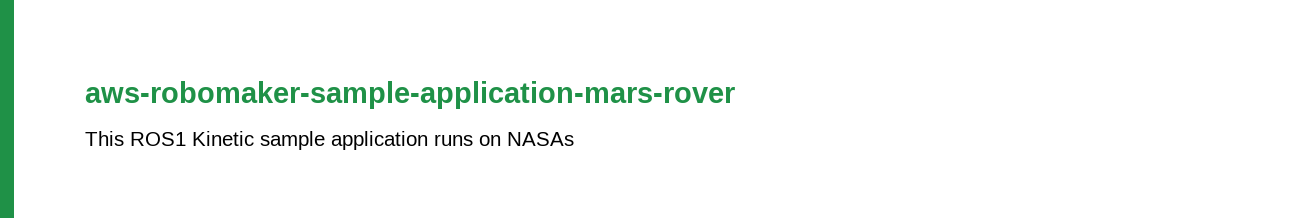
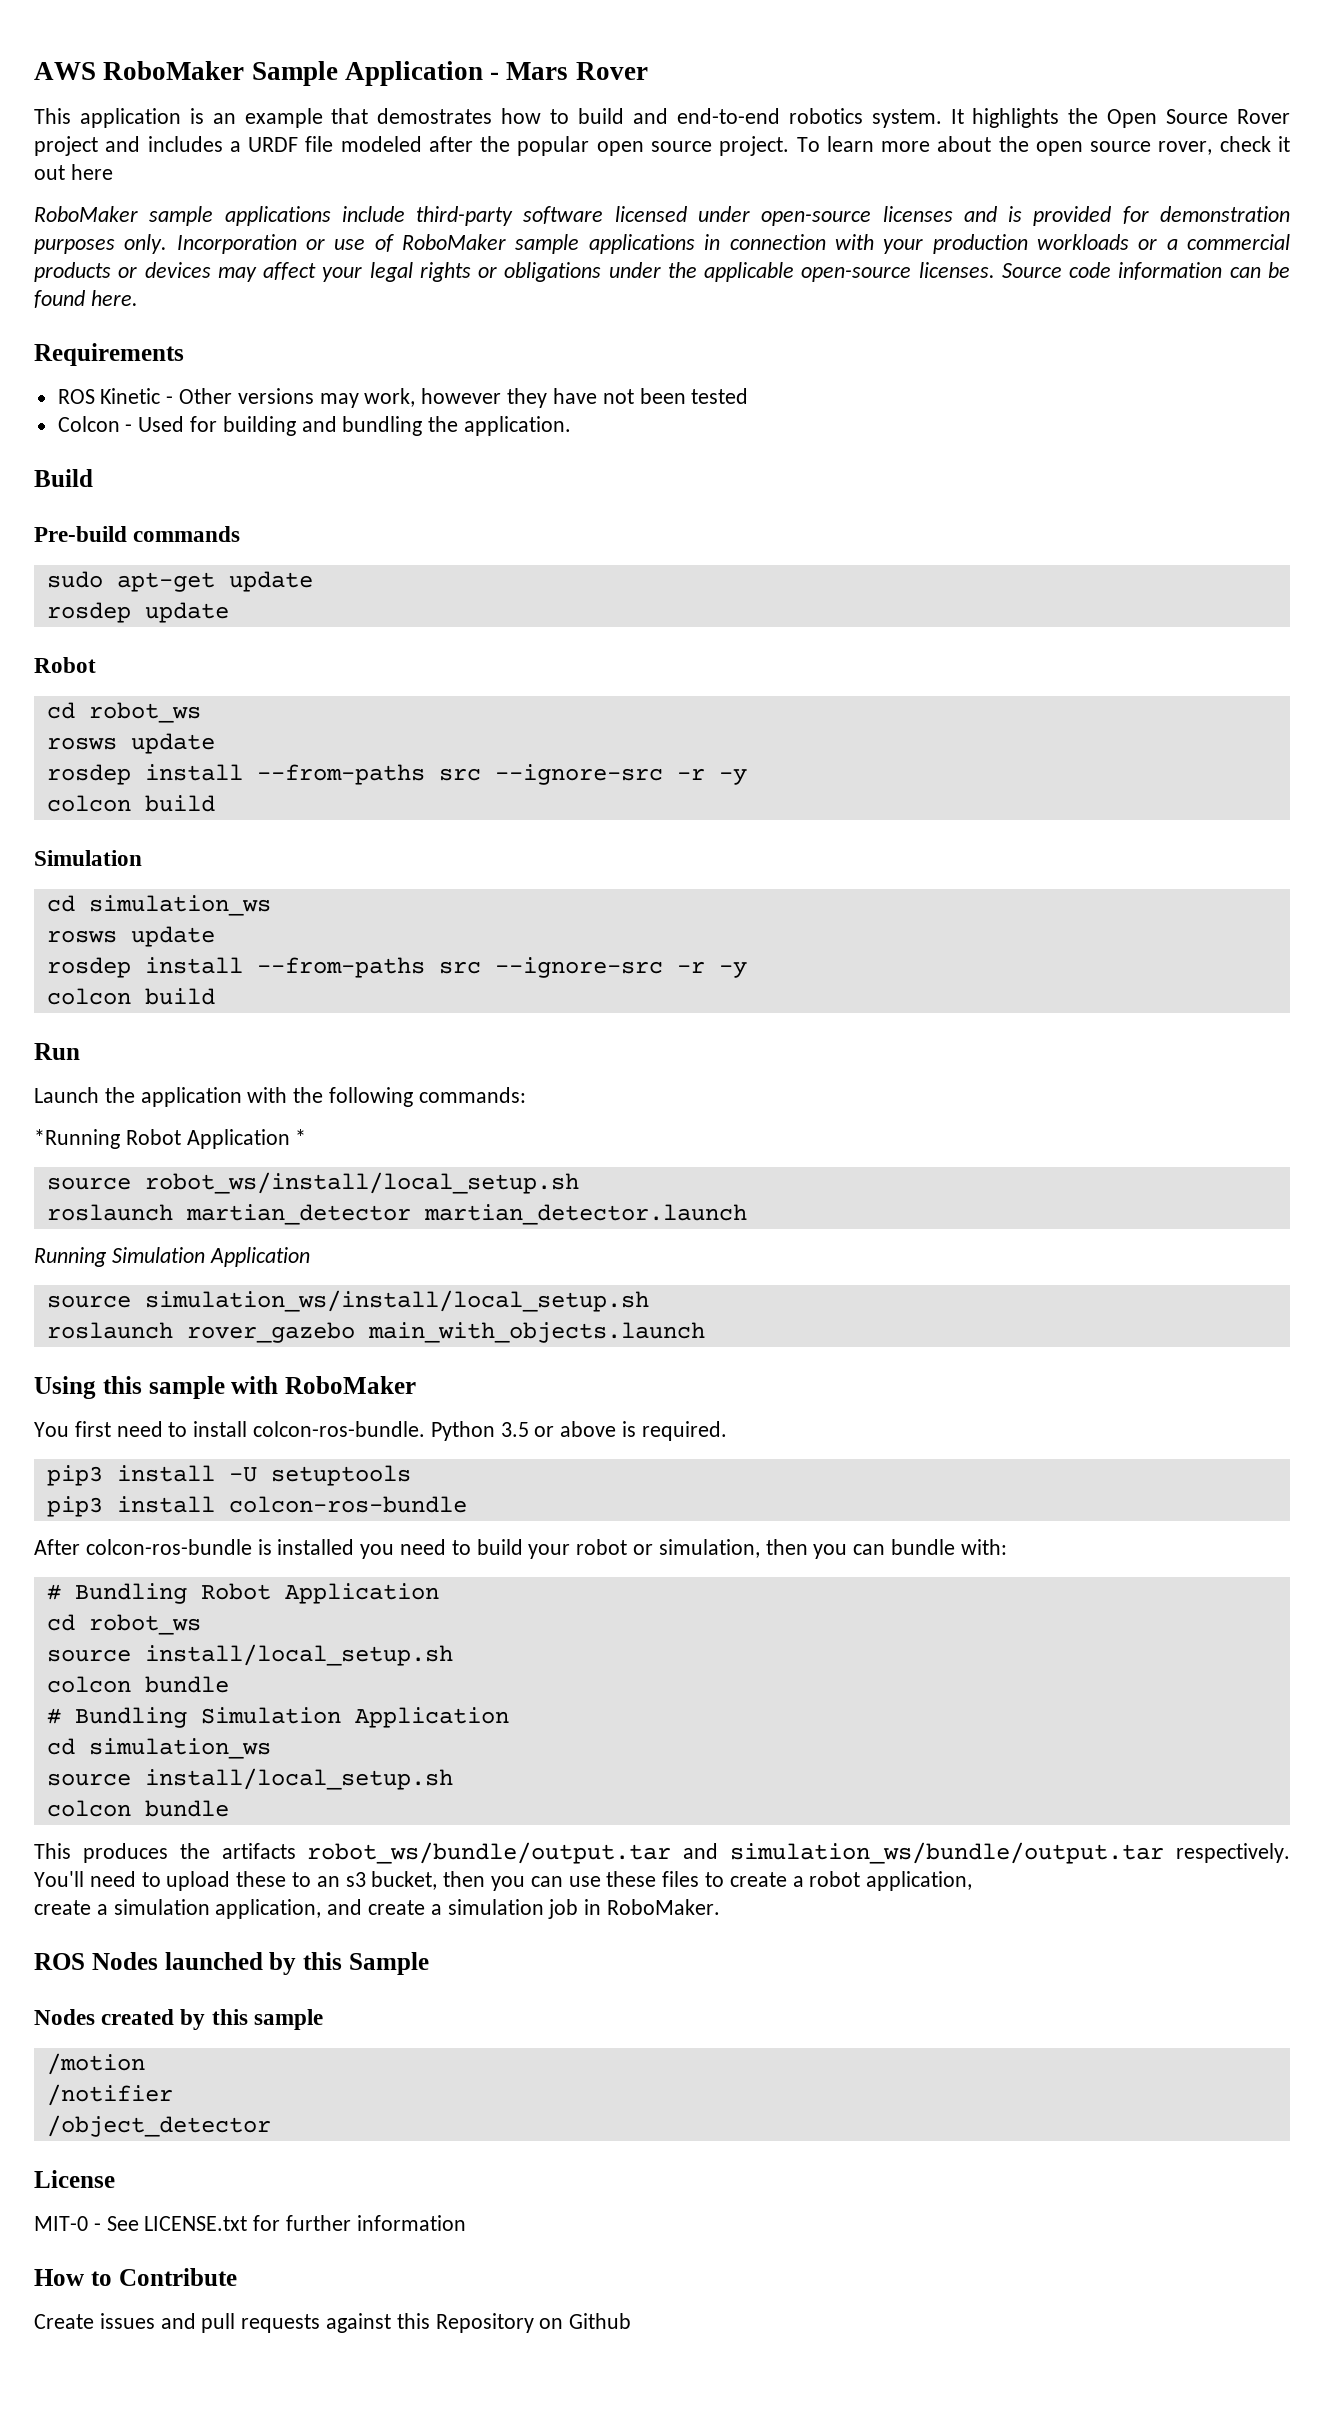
- aws-robomaker-sample-application-mars-rover
- This ROS1 Kinetic sample application runs on NASAs
+ AWS RoboMaker Sample Application - Mars Rover
+ This application is an example that demostrates how to build and end-to-end robotics system. It highlights the Open Source Rover project and includes a URDF file modeled after the popular open source project. To learn more about the open source rover, check it out here
+ RoboMaker sample applications include third-party software licensed under open-source licenses and is provided for demonstration purposes only. Incorporation or use of RoboMaker sample applications in connection with your production workloads or a commercial products or devices may affect your legal rights or obligations under the applicable open-source licenses. Source code information can be found here.
+ Requirements
+ ROS Kinetic - Other versions may work, however they have not been tested
+ Colcon - Used for building and bundling the application.
+ Build
+ Pre-build commands
+ sudo apt-get update
+ rosdep update
+ Robot
+ cd robot_ws
+ rosws update
+ rosdep install --from-paths src --ignore-src -r -y
+ colcon build
+ Simulation
+ cd simulation_ws
+ rosws update
+ rosdep install --from-paths src --ignore-src -r -y
+ colcon build
+ Run
+ Launch the application with the following commands:
+ *Running Robot Application *
+ source robot_ws/install/local_setup.sh
+ roslaunch martian_detector martian_detector.launch
+ Running Simulation Application
+ source simulation_ws/install/local_setup.sh
+ roslaunch rover_gazebo main_with_objects.launch
+ Using this sample with RoboMaker
+ You first need to install colcon-ros-bundle. Python 3.5 or above is required.
+ pip3 install -U setuptools
+ pip3 install colcon-ros-bundle
+ After colcon-ros-bundle is installed you need to build your robot or simulation, then you can bundle with:
+ # Bundling Robot Application
+ cd robot_ws
+ source install/local_setup.sh
+ colcon bundle
+ # Bundling Simulation Application
+ cd simulation_ws
+ source install/local_setup.sh
+ colcon bundle
+ This produces the artifacts robot_ws/bundle/output.tar and simulation_ws/bundle/output.tar respectively. You'll need to upload these to an s3 bucket, then you can use these files to create a robot application,
+ create a simulation application, and create a simulation job in RoboMaker.
+ ROS Nodes launched by this Sample
+ Nodes created by this sample
+ /motion
+ /notifier
+ /object_detector
+ License
+ MIT-0 - See LICENSE.txt for further information
+ How to Contribute
+ Create issues and pull requests against this Repository on Github

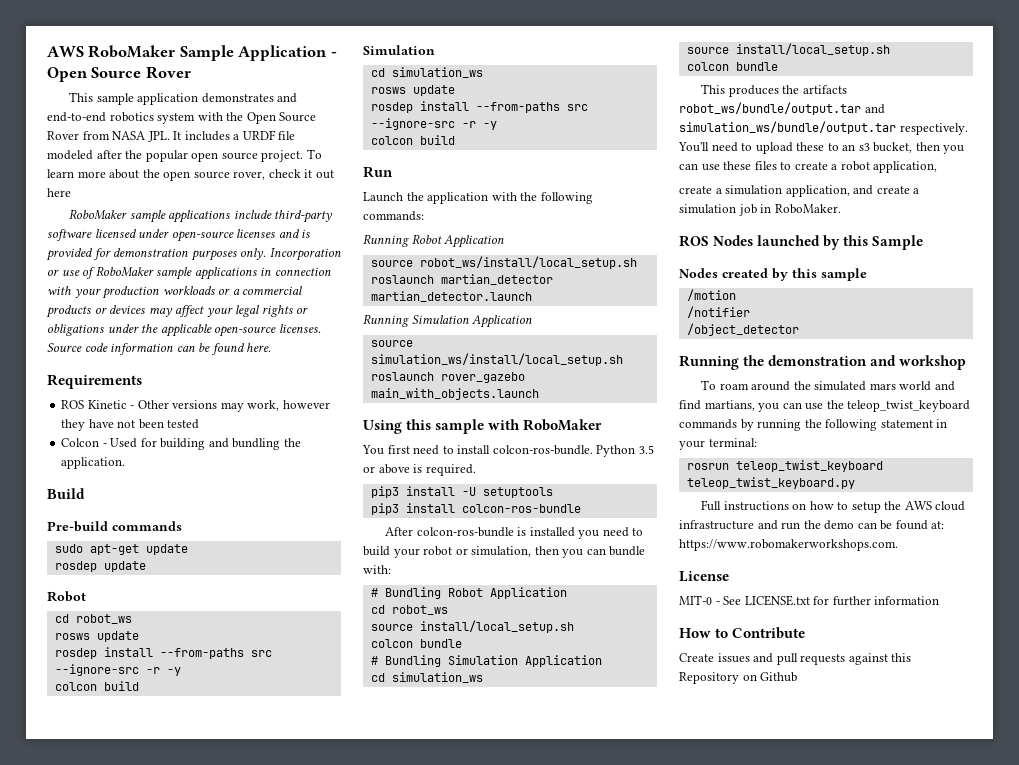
- AWS RoboMaker Sample Application - Mars Rover
+ AWS RoboMaker Sample Application - Open Source Rover
- This application is an example that demostrates how to build and end-to-end robotics system. It highlights the Open Source Rover project and includes a URDF file modeled after the popular open source project.
+ This sample application demonstrates and end-to-end robotics system with the Open Source Rover from NASA JPL. It includes a URDF file modeled after the popular open source project.
- *Running Robot Application *
+ Running Robot Application
+ Running the demonstration and workshop
+ To roam around the simulated mars world and find martians, you can use the teleop_twist_keyboard commands by running the following statement in your terminal:
+ rosrun teleop_twist_keyboard teleop_twist_keyboard.py
+ Full instructions on how to setup the AWS cloud infrastructure and run the demo can be found at: https://www.robomakerworkshops.com.

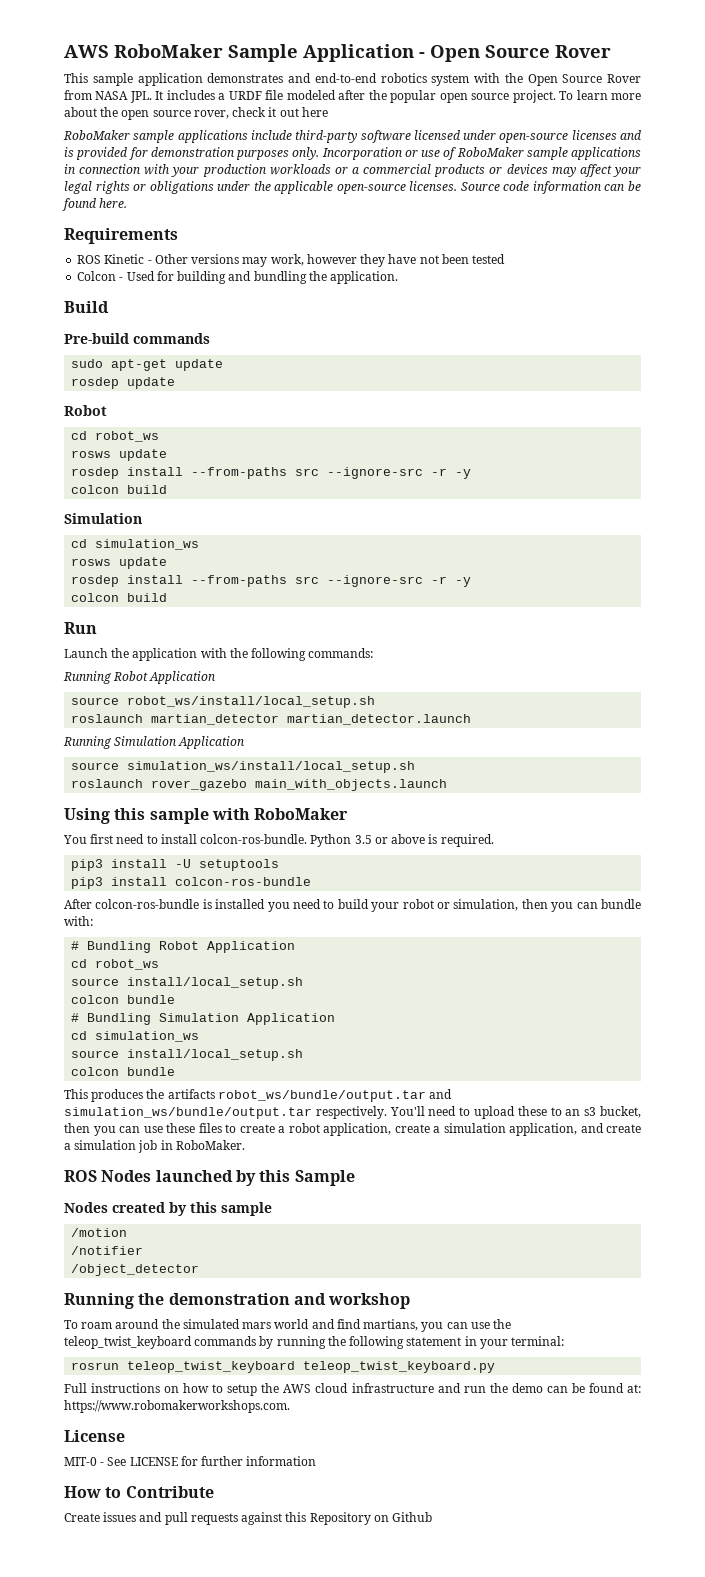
- You'll need to upload these to an s3 bucket, then you can use these files to create a robot application,
- create a simulation application, and create a simulation job in RoboMaker.
+ You'll need to upload these to an s3 bucket, then you can use these files to create a robot application, create a simulation application, and create a simulation job in RoboMaker.
- MIT-0 - See LICENSE.txt for further information
+ MIT-0 - See LICENSE for further information

